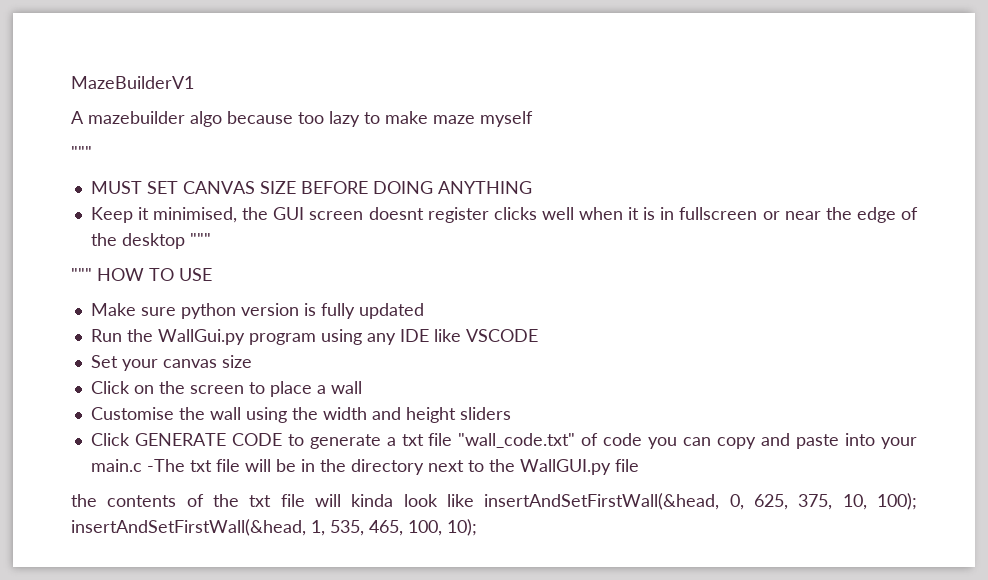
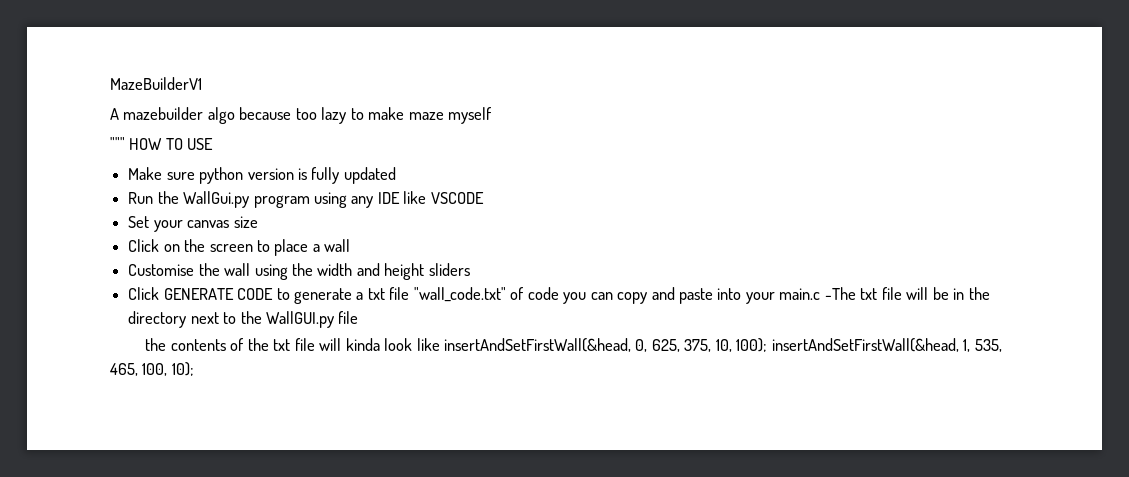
  A mazebuilder algo because too lazy to make maze myself
- """
- MUST SET CANVAS SIZE BEFORE DOING ANYTHING
- Keep it minimised, the GUI screen doesnt register clicks well when it is in fullscreen or near the edge of the desktop """

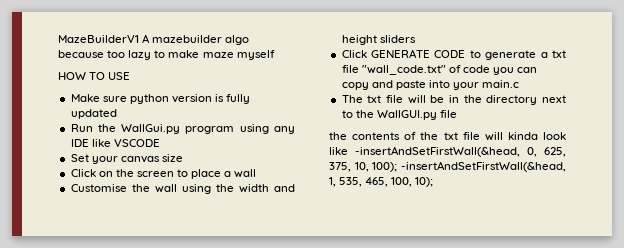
- MazeBuilderV1
- A mazebuilder algo because too lazy to make maze myself
+ MazeBuilderV1 A mazebuilder algo because too lazy to make maze myself
- """ HOW TO USE
+ HOW TO USE
- Click GENERATE CODE to generate a txt file "wall_code.txt" of code you can copy and paste into your main.c -The txt file will be in the directory next to the WallGUI.py file
+ Click GENERATE CODE to generate a txt file "wall_code.txt" of code you can copy and paste into your main.c
+ The txt file will be in the directory next to the WallGUI.py file
- the contents of the txt file will kinda look like insertAndSetFirstWall(&head, 0, 625, 375, 10, 100); insertAndSetFirstWall(&head, 1, 535, 465, 100, 10);
+ the contents of the txt file will kinda look like -insertAndSetFirstWall(&head, 0, 625, 375, 10, 100); -insertAndSetFirstWall(&head, 1, 535, 465, 100, 10);

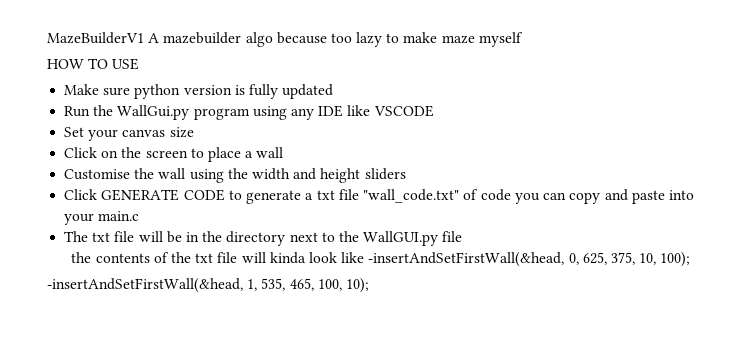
- the contents of the txt file will kinda look like -insertAndSetFirstWall(&head, 0, 625, 375, 10, 100); -insertAndSetFirstWall(&head, 1, 535, 465, 100, 10);
+ the contents of the txt file will kinda look like -insertAndSetFirstWall(&head, 0, 625, 375, 10, 100);
+ -insertAndSetFirstWall(&head, 1, 535, 465, 100, 10);

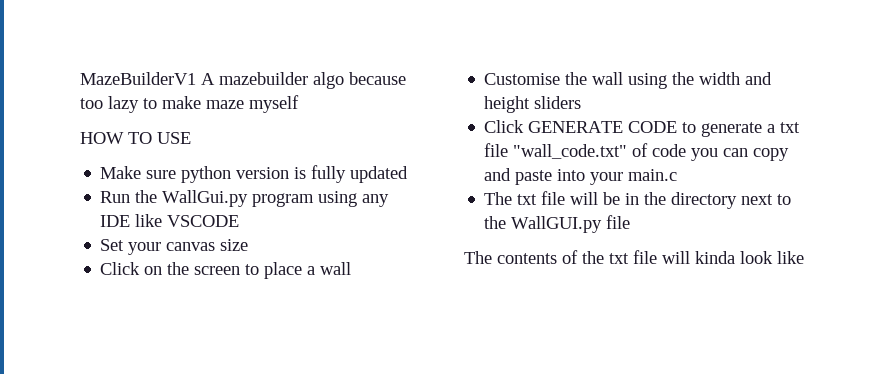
- the contents of the txt file will kinda look like -insertAndSetFirstWall(&head, 0, 625, 375, 10, 100);
- -insertAndSetFirstWall(&head, 1, 535, 465, 100, 10);
+ The contents of the txt file will kinda look like

